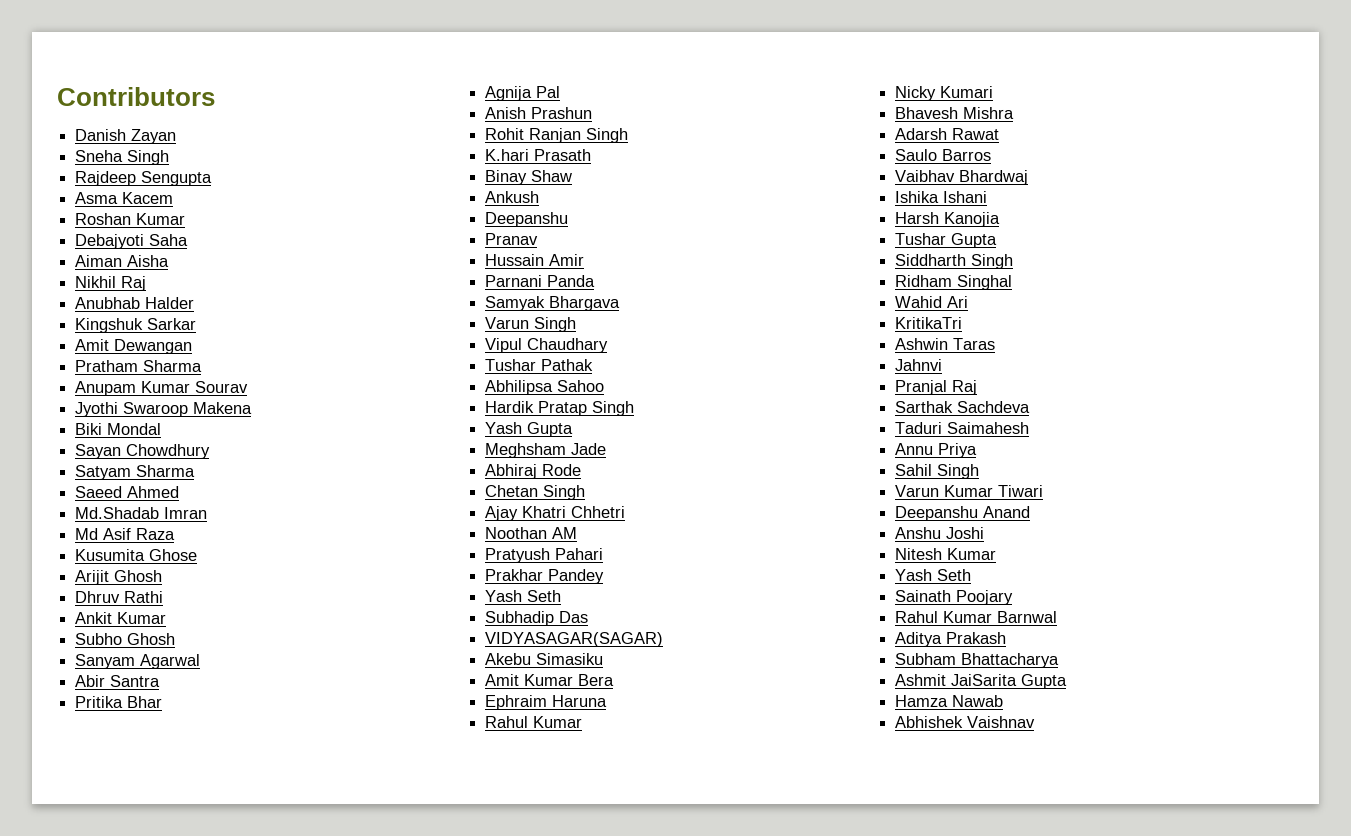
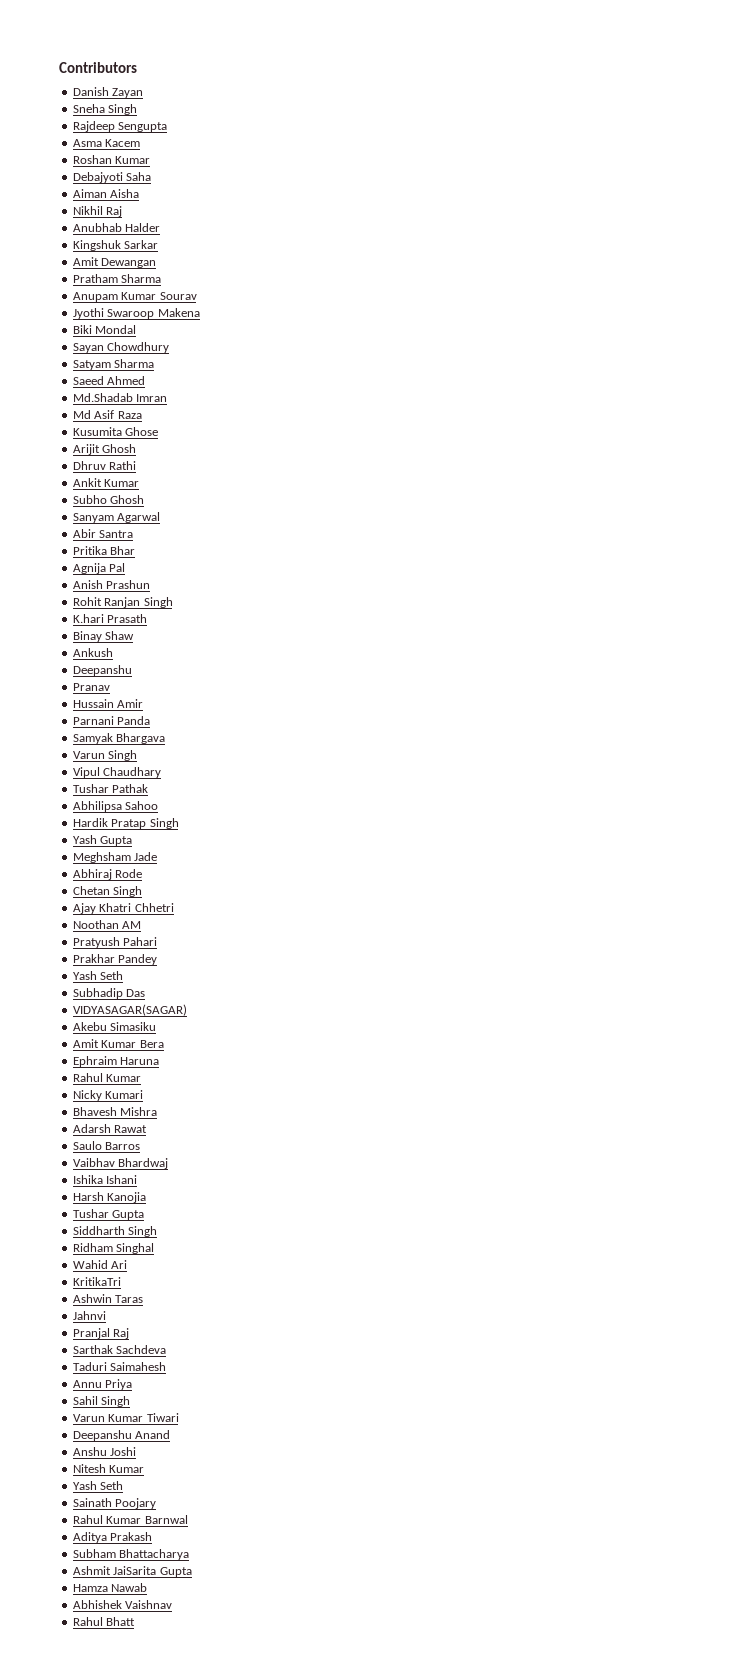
+ Rahul Bhatt

